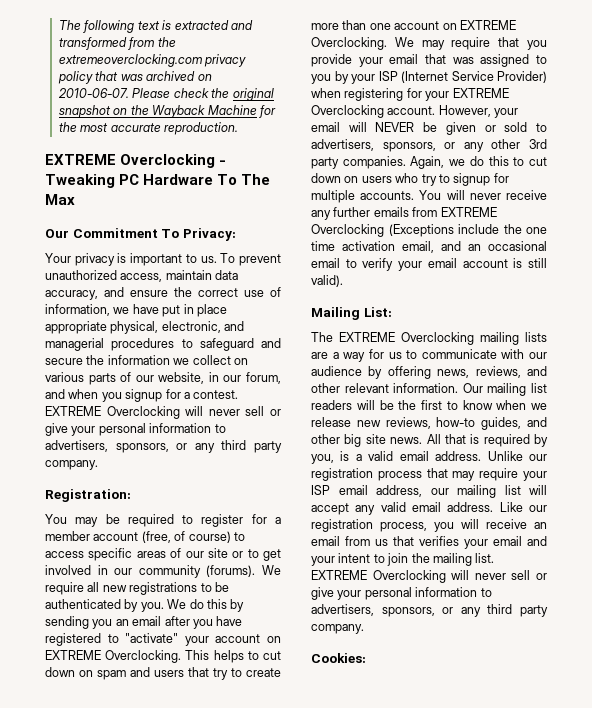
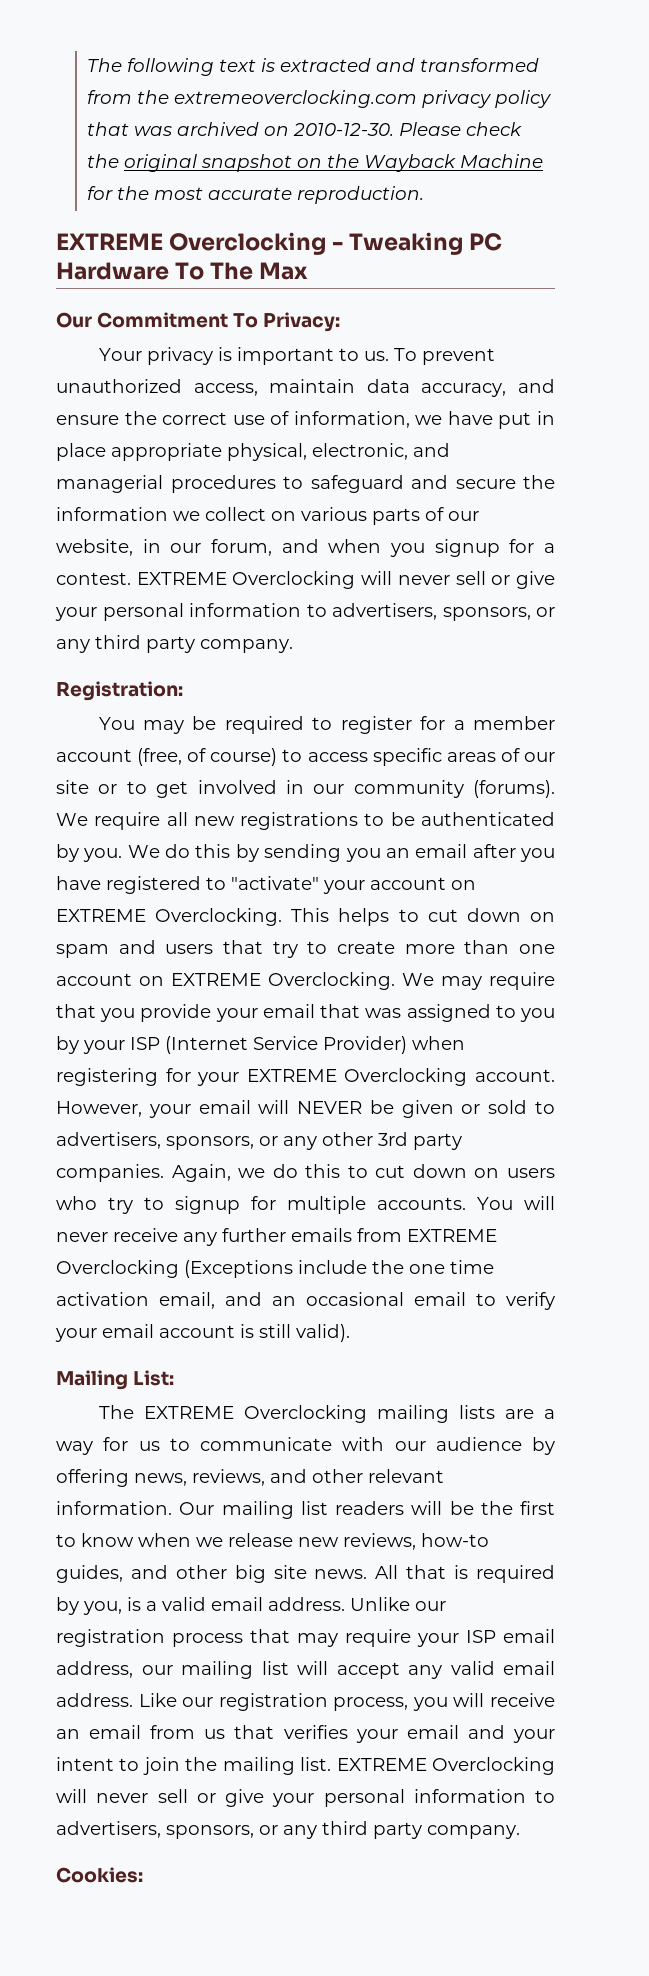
- The following text is extracted and transformed from the extremeoverclocking.com privacy policy that was archived on 2010-06-07.
+ The following text is extracted and transformed from the extremeoverclocking.com privacy policy that was archived on 2010-12-30.

